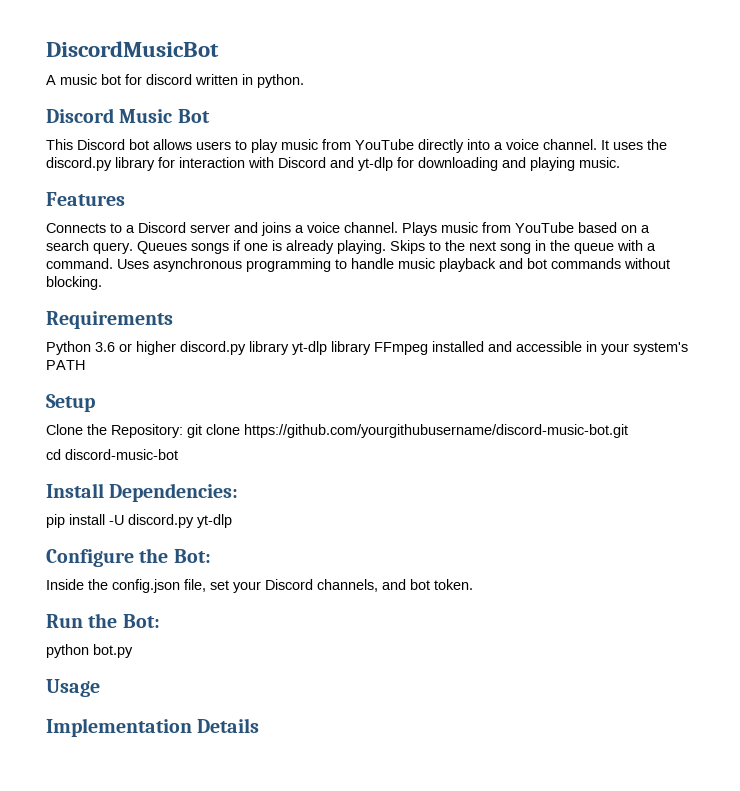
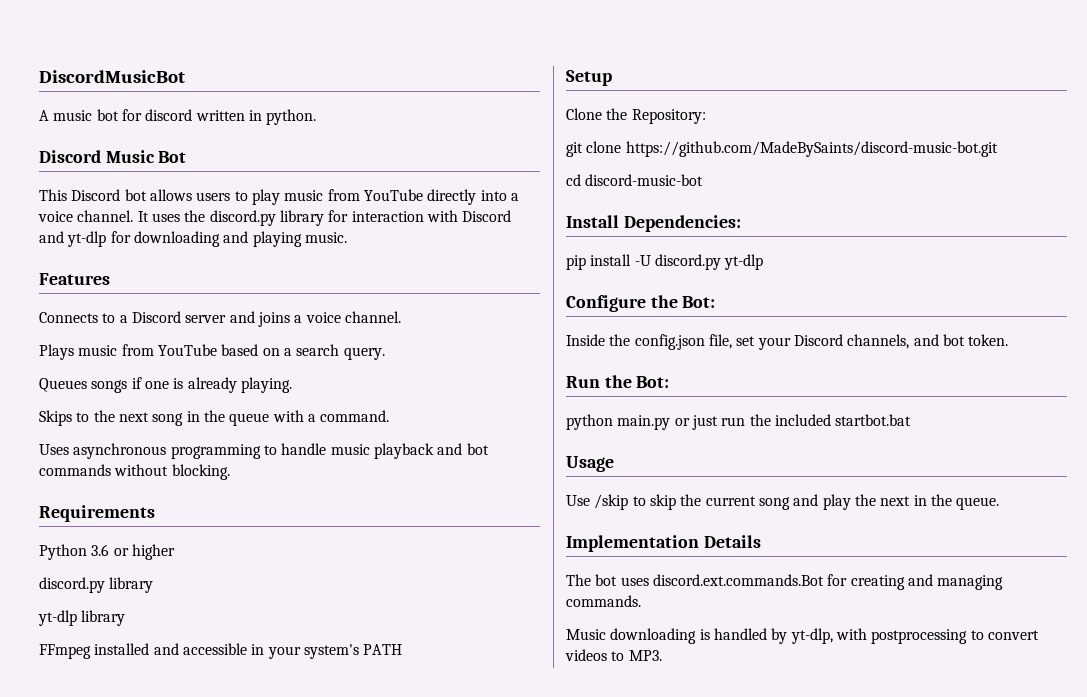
- Connects to a Discord server and joins a voice channel. Plays music from YouTube based on a search query. Queues songs if one is already playing. Skips to the next song in the queue with a command. Uses asynchronous programming to handle music playback and bot commands without blocking.
+ Connects to a Discord server and joins a voice channel.
+ Plays music from YouTube based on a search query.
+ Queues songs if one is already playing.
+ Skips to the next song in the queue with a command.
+ Uses asynchronous programming to handle music playback and bot commands without blocking.
- Python 3.6 or higher discord.py library yt-dlp library FFmpeg installed and accessible in your system's PATH
+ Python 3.6 or higher
+ discord.py library
+ yt-dlp library
+ FFmpeg installed and accessible in your system's PATH
- Clone the Repository: git clone https://github.com/yourgithubusername/discord-music-bot.git
+ Clone the Repository:
+ git clone https://github.com/MadeBySaints/discord-music-bot.git
- python bot.py
+ python main.py or just run the included startbot.bat
  Usage
+ Use /skip to skip the current song and play the next in the queue.
  Implementation Details
+ The bot uses discord.ext.commands.Bot for creating and managing commands.
+ Music downloading is handled by yt-dlp, with postprocessing to convert videos to MP3.

